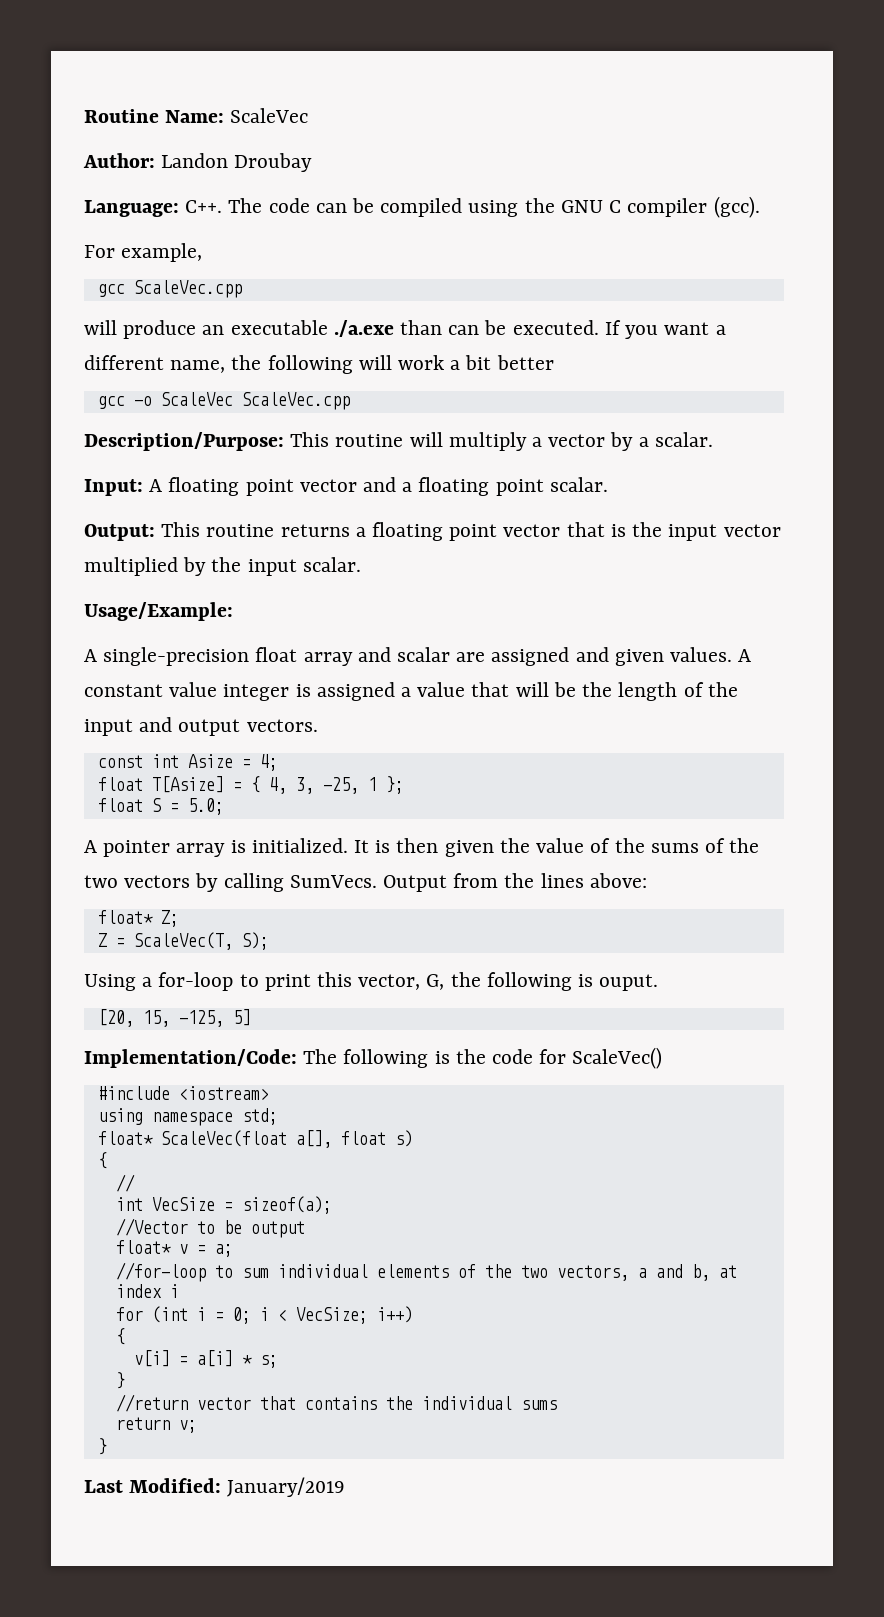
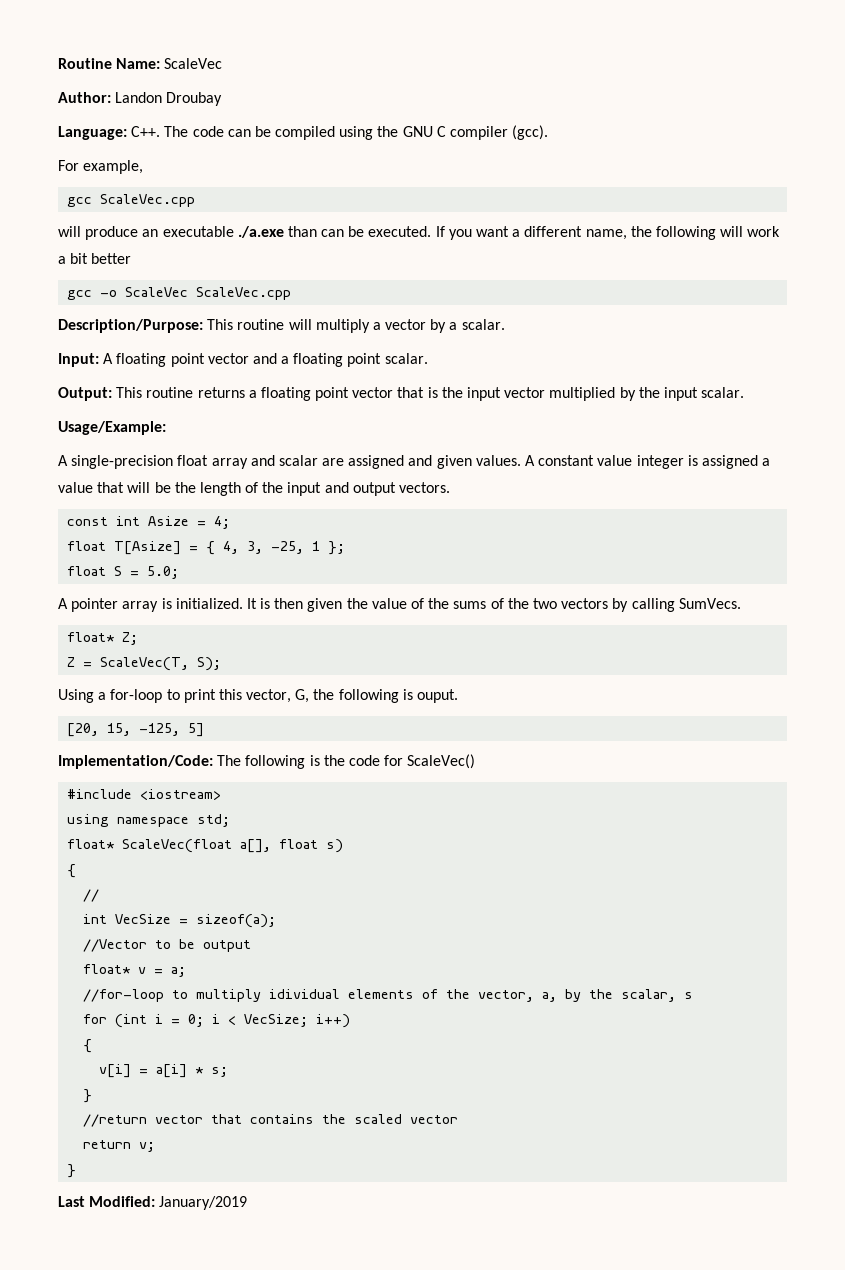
- Output from the lines above:
- //for-loop to sum individual elements of the two vectors, a and b, at index i
+ //for-loop to multiply idividual elements of the vector, a, by the scalar, s
- //return vector that contains the individual sums
+ //return vector that contains the scaled vector

